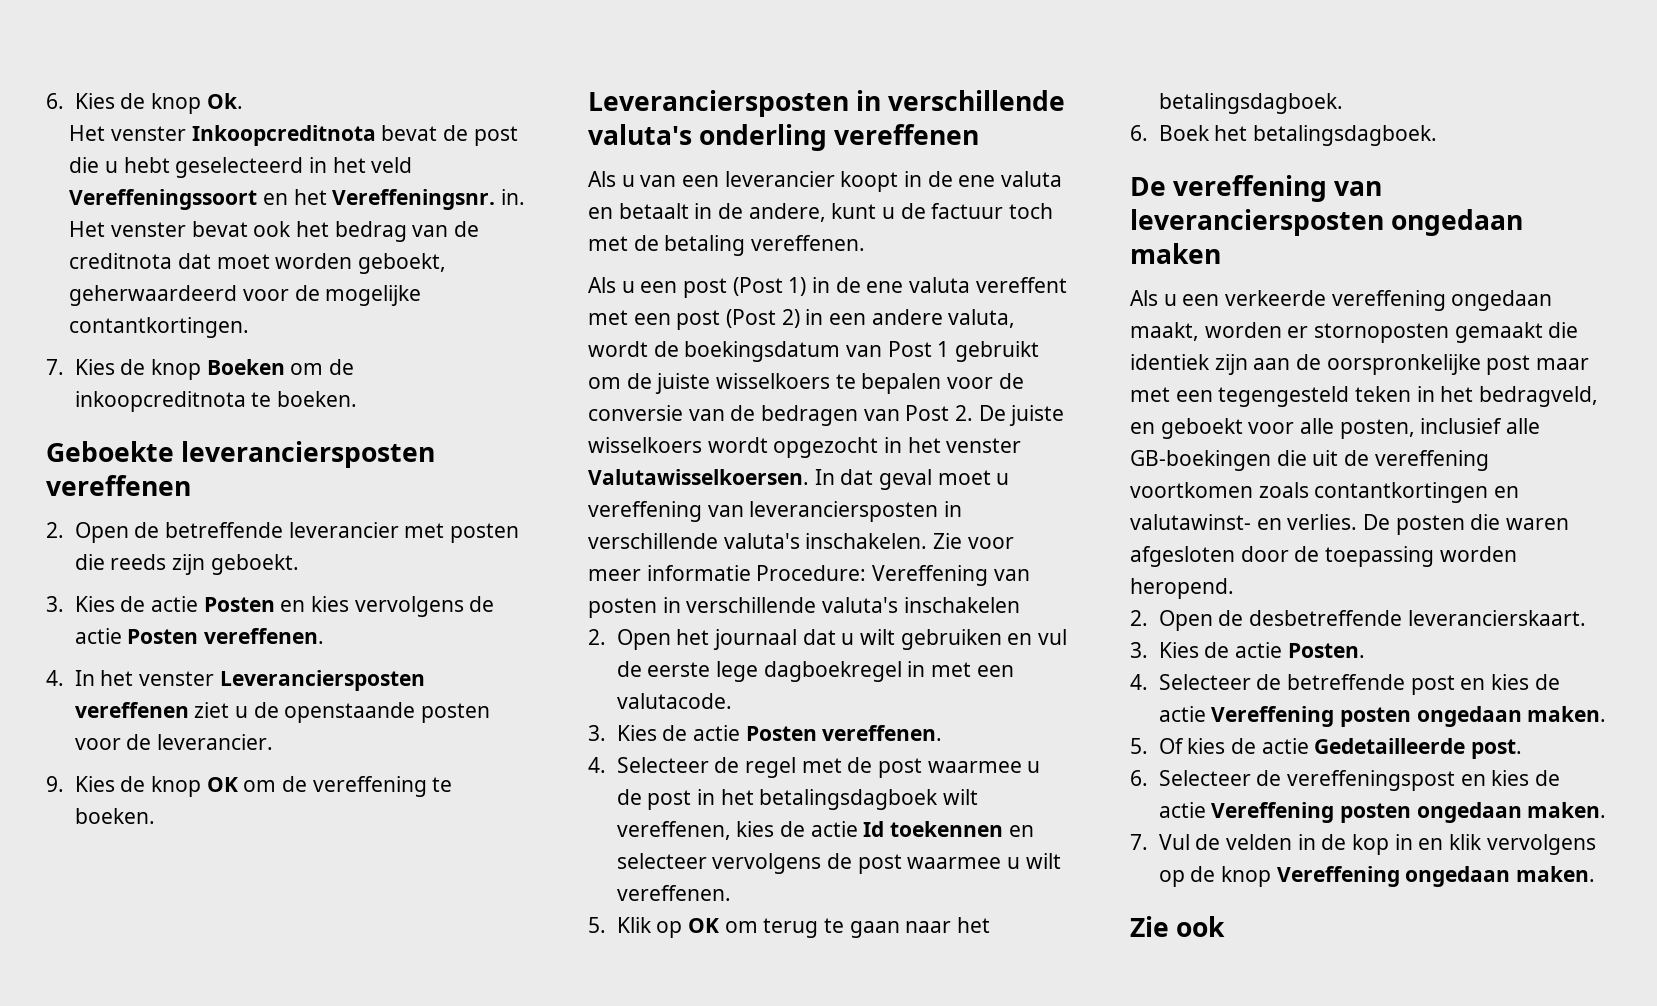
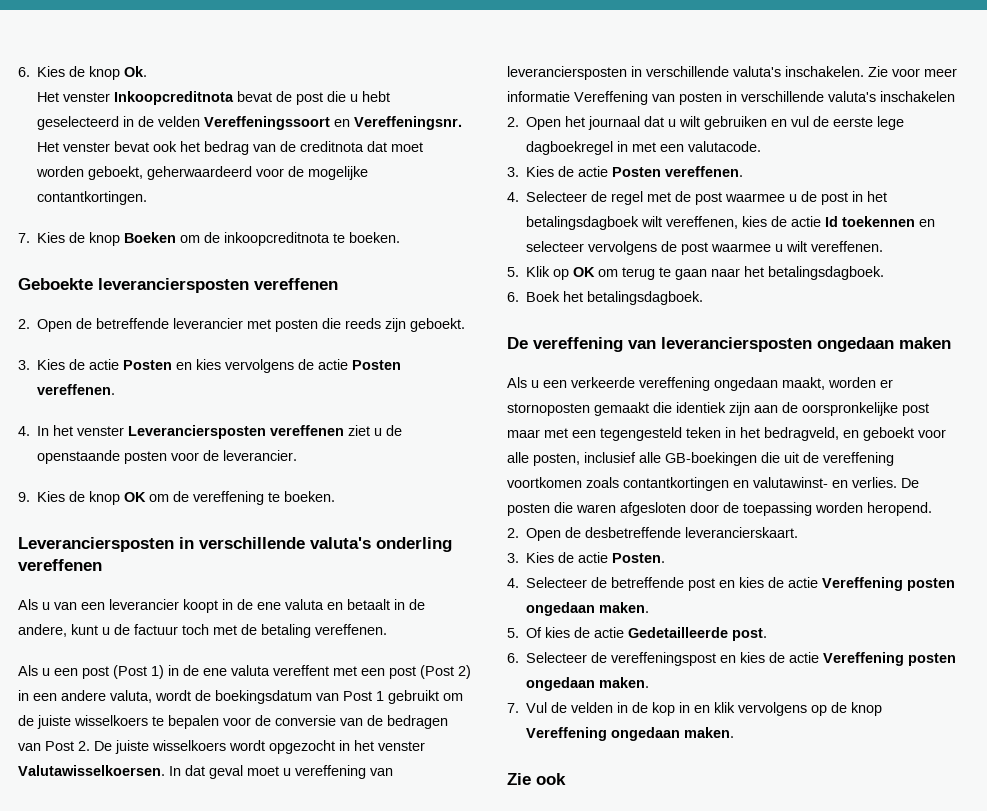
- Het venster Inkoopcreditnota bevat de post die u hebt geselecteerd in het veld Vereffeningssoort en het Vereffeningsnr. in.
+ Het venster Inkoopcreditnota bevat de post die u hebt geselecteerd in de velden Vereffeningssoort en Vereffeningsnr.
- Zie voor meer informatie Procedure: Vereffening van posten in verschillende valuta's inschakelen
+ Zie voor meer informatie Vereffening van posten in verschillende valuta's inschakelen

